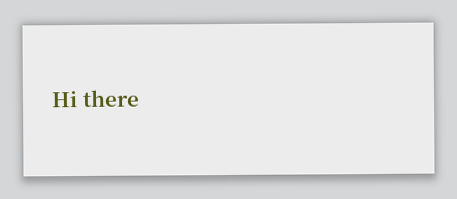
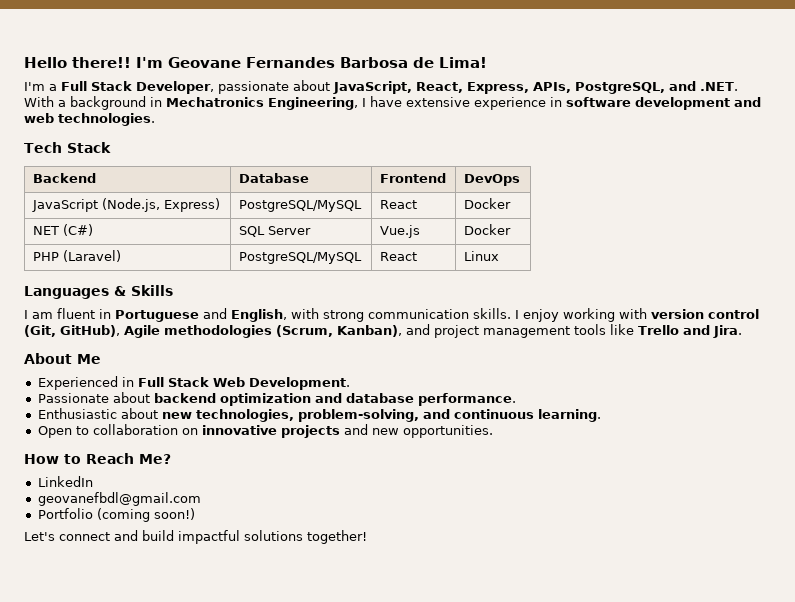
- Hi there
+ Hello there!! I'm Geovane Fernandes Barbosa de Lima!
+ I'm a Full Stack Developer, passionate about JavaScript, React, Express, APIs, PostgreSQL, and .NET. With a background in Mechatronics Engineering, I have extensive experience in software development and web technologies.
+ Tech Stack
+ Backend | Database | Frontend | DevOps
+ JavaScript (Node.js, Express) | PostgreSQL/MySQL | React | Docker
+ NET (C#) | SQL Server | Vue.js | Docker
+ PHP (Laravel) | PostgreSQL/MySQL | React | Linux
+ Languages & Skills
+ I am fluent in Portuguese and English, with strong communication skills. I enjoy working with version control (Git, GitHub), Agile methodologies (Scrum, Kanban), and project management tools like Trello and Jira.
+ About Me
+ Experienced in Full Stack Web Development.
+ Passionate about backend optimization and database performance.
+ Enthusiastic about new technologies, problem-solving, and continuous learning.
+ Open to collaboration on innovative projects and new opportunities.
+ How to Reach Me?
+ LinkedIn
+ geovanefbdl@gmail.com
+ Portfolio (coming soon!)
+ Let's connect and build impactful solutions together!

